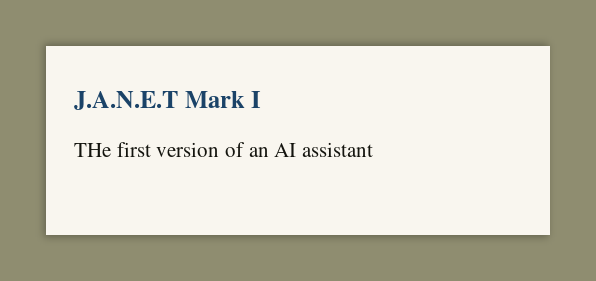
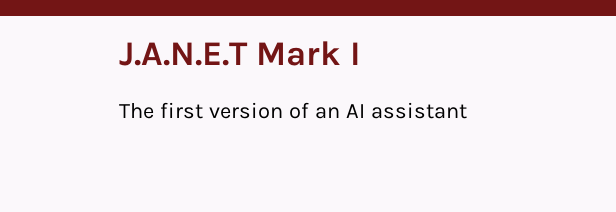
- THe first version of an AI assistant
+ The first version of an AI assistant

